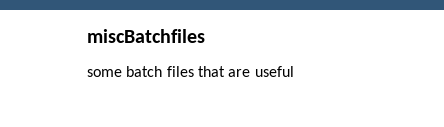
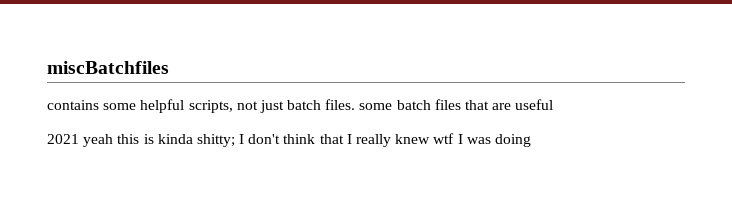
- some batch files that are useful
+ contains some helpful scripts, not just batch files. some batch files that are useful
+ 2021 yeah this is kinda shitty; I don't think that I really knew wtf I was doing

